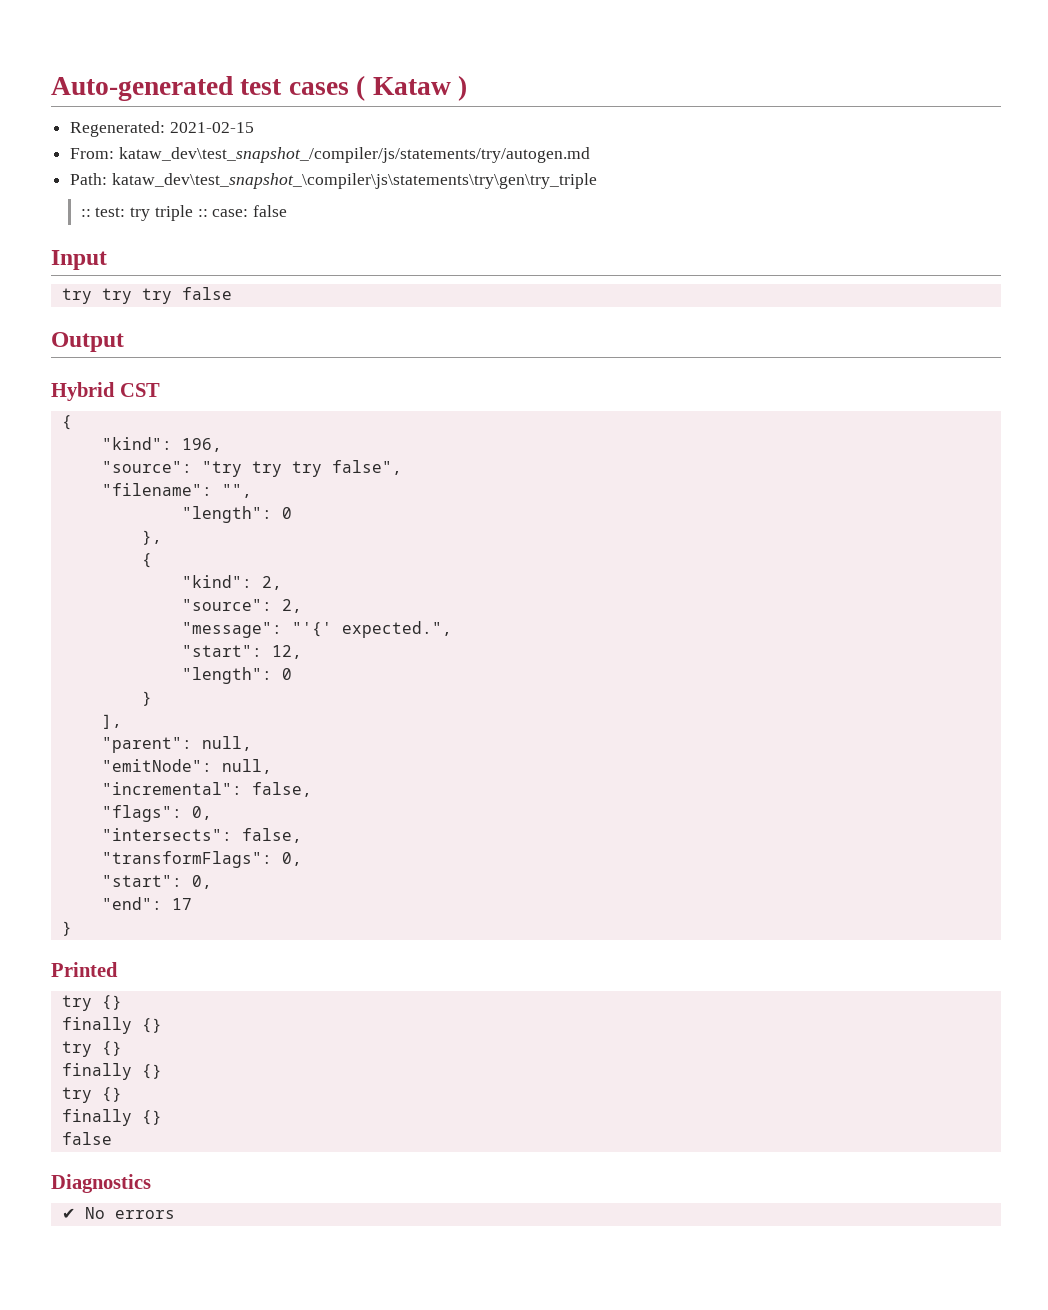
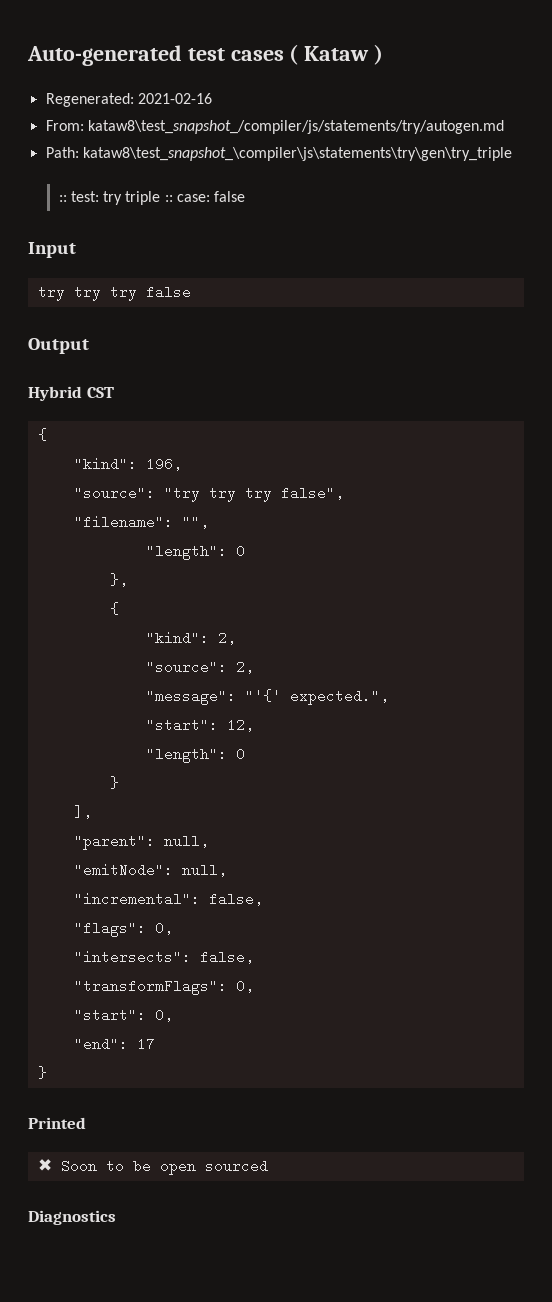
- Regenerated: 2021-02-15
+ Regenerated: 2021-02-16
- From: kataw_dev\test_snapshot_/compiler/js/statements/try/autogen.md
+ From: kataw8\test_snapshot_/compiler/js/statements/try/autogen.md
- Path: kataw_dev\test_snapshot_\compiler\js\statements\try\gen\try_triple
+ Path: kataw8\test_snapshot_\compiler\js\statements\try\gen\try_triple
  Printed
- try {}
- finally {}
- try {}
- finally {}
- try {}
- finally {}
- false
+ ✖ Soon to be open sourced
  Diagnostics
- ✔ No errors

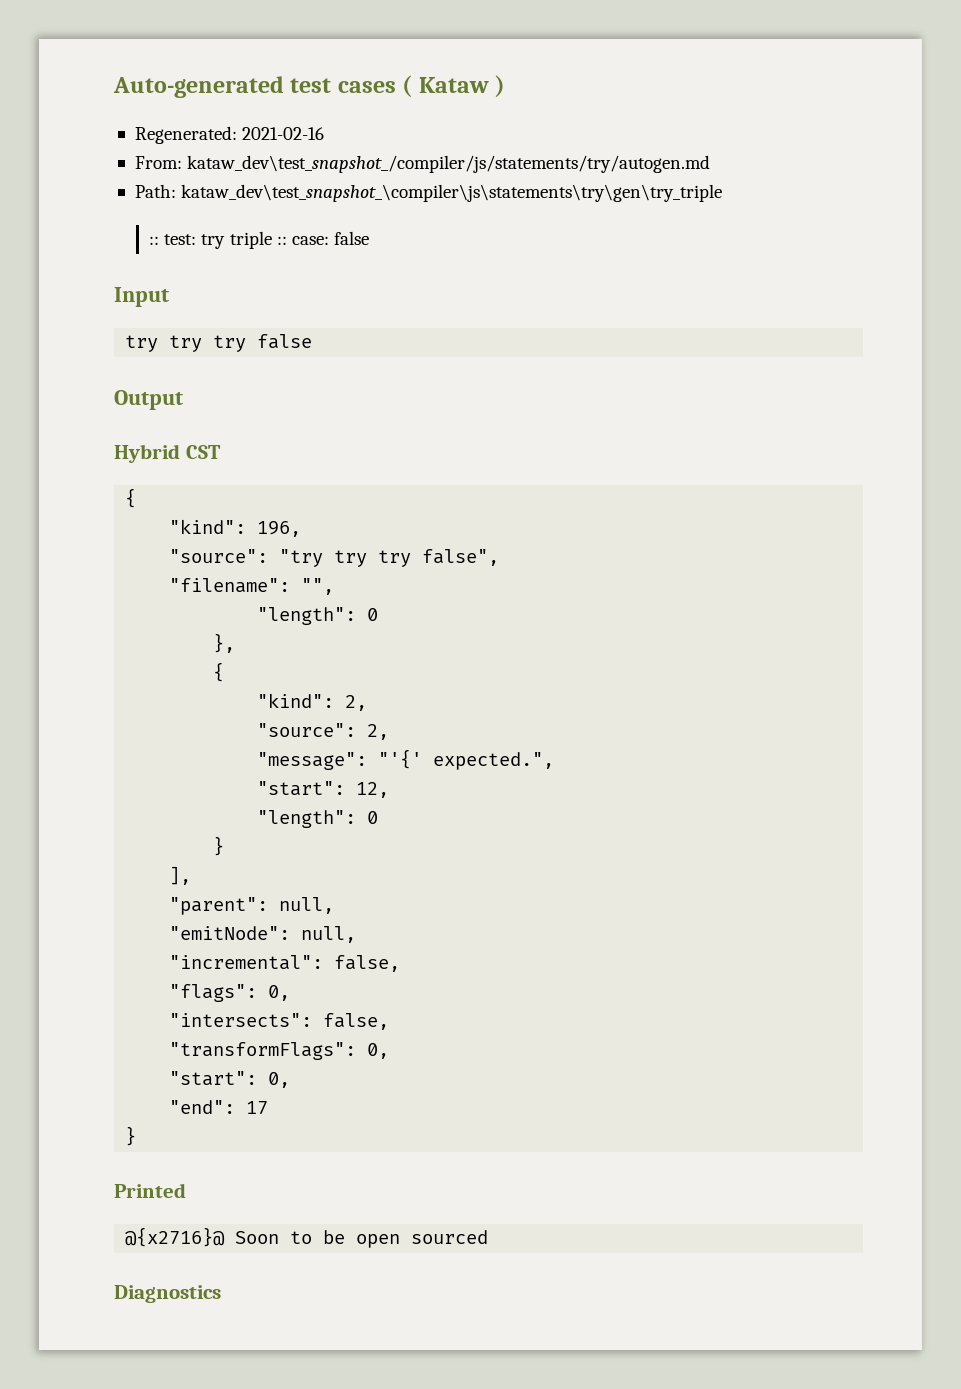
- From: kataw8\test_snapshot_/compiler/js/statements/try/autogen.md
+ From: kataw_dev\test_snapshot_/compiler/js/statements/try/autogen.md
- Path: kataw8\test_snapshot_\compiler\js\statements\try\gen\try_triple
+ Path: kataw_dev\test_snapshot_\compiler\js\statements\try\gen\try_triple
- ✖ Soon to be open sourced
+ @{x2716}@ Soon to be open sourced

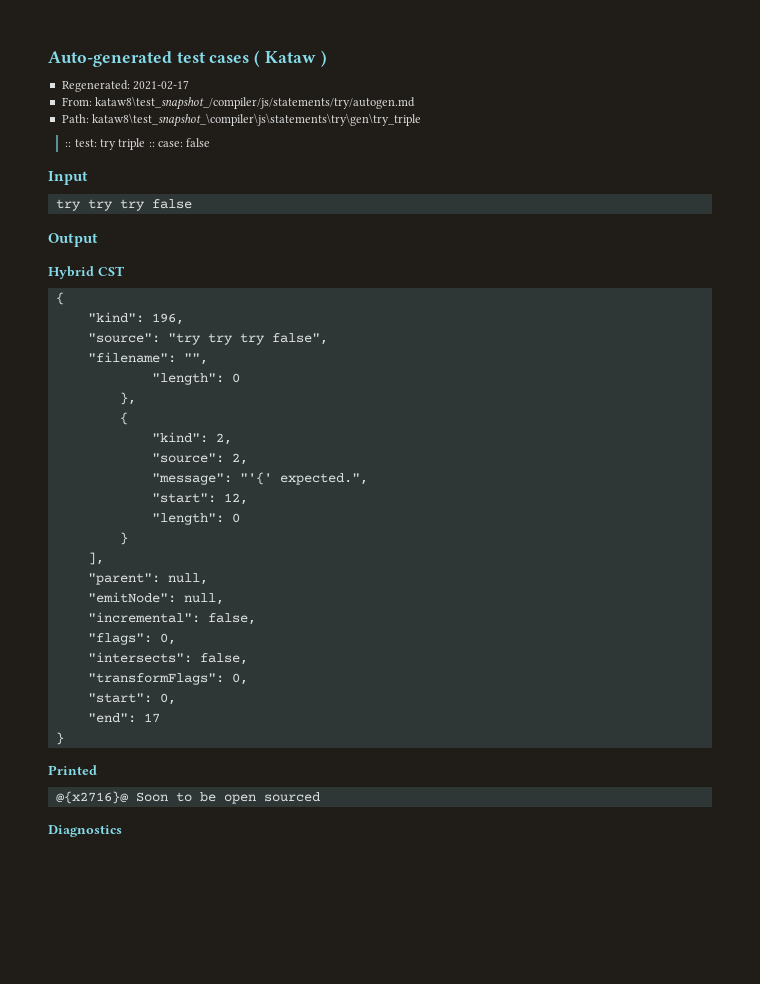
- Regenerated: 2021-02-16
+ Regenerated: 2021-02-17
- From: kataw_dev\test_snapshot_/compiler/js/statements/try/autogen.md
+ From: kataw8\test_snapshot_/compiler/js/statements/try/autogen.md
- Path: kataw_dev\test_snapshot_\compiler\js\statements\try\gen\try_triple
+ Path: kataw8\test_snapshot_\compiler\js\statements\try\gen\try_triple

